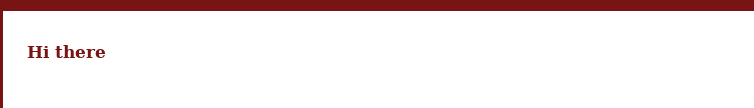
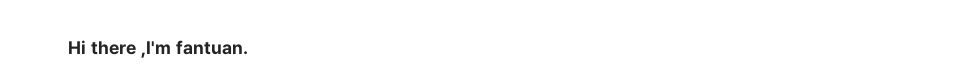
- Hi there
+ Hi there ,I'm fantuan.

